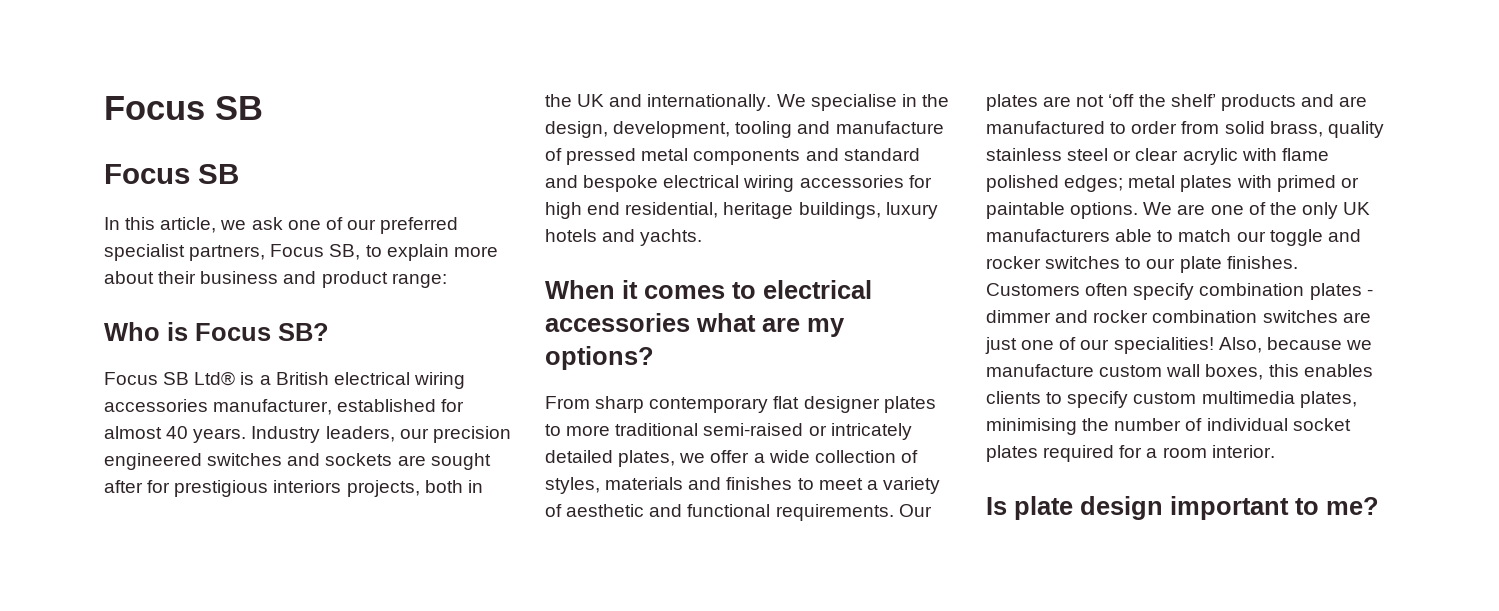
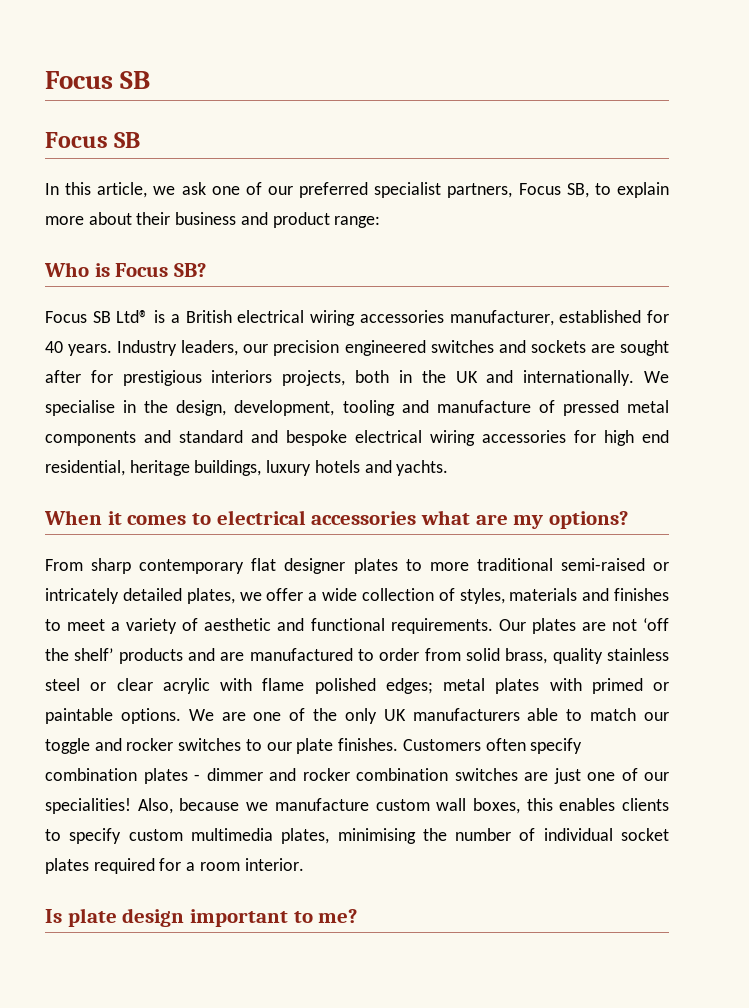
- Focus SB Ltd® is a British electrical wiring accessories manufacturer, established for almost 40 years.
+ Focus SB Ltd® is a British electrical wiring accessories manufacturer, established for 40 years.

